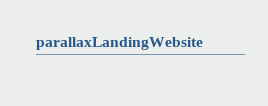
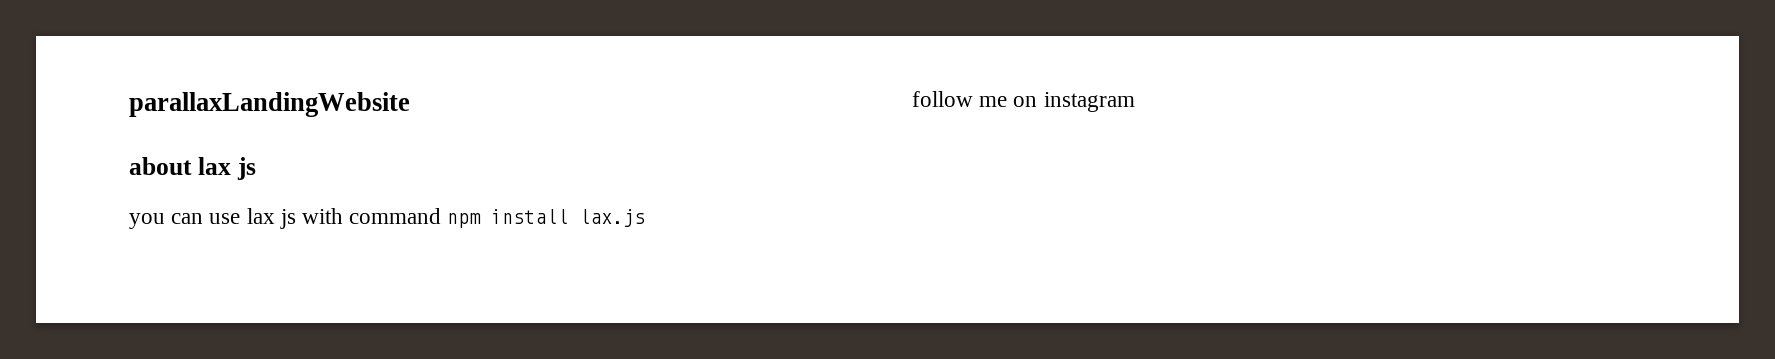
+ about lax js
+ you can use lax js with command npm install lax.js
+ follow me on instagram

